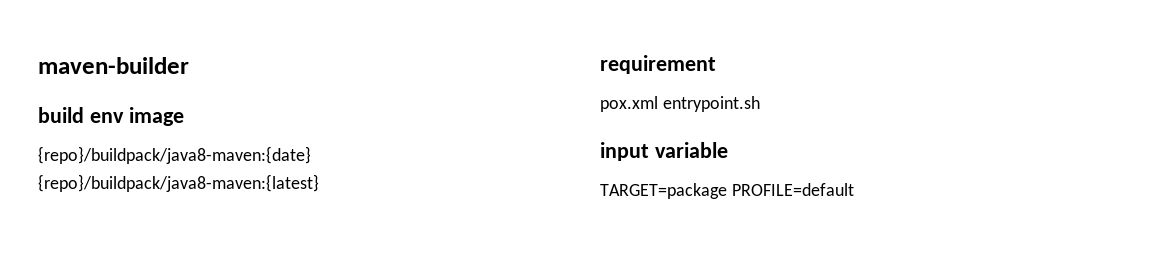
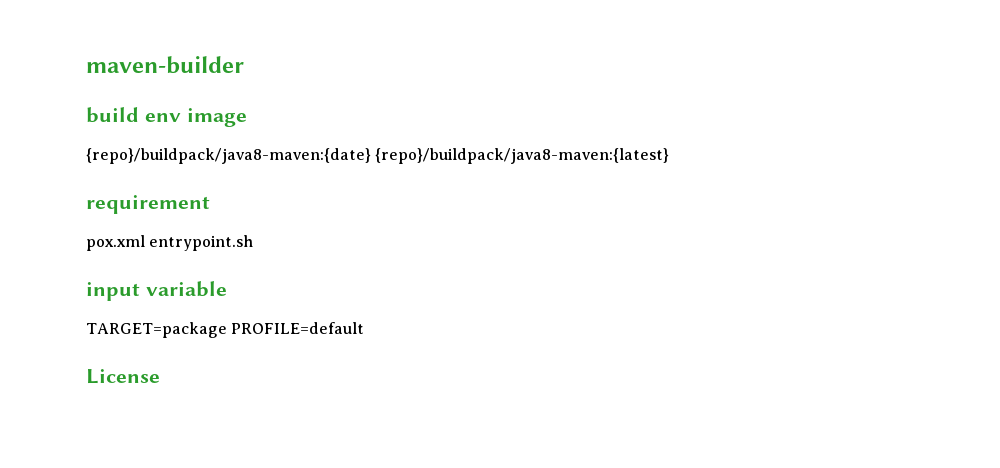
+ License

